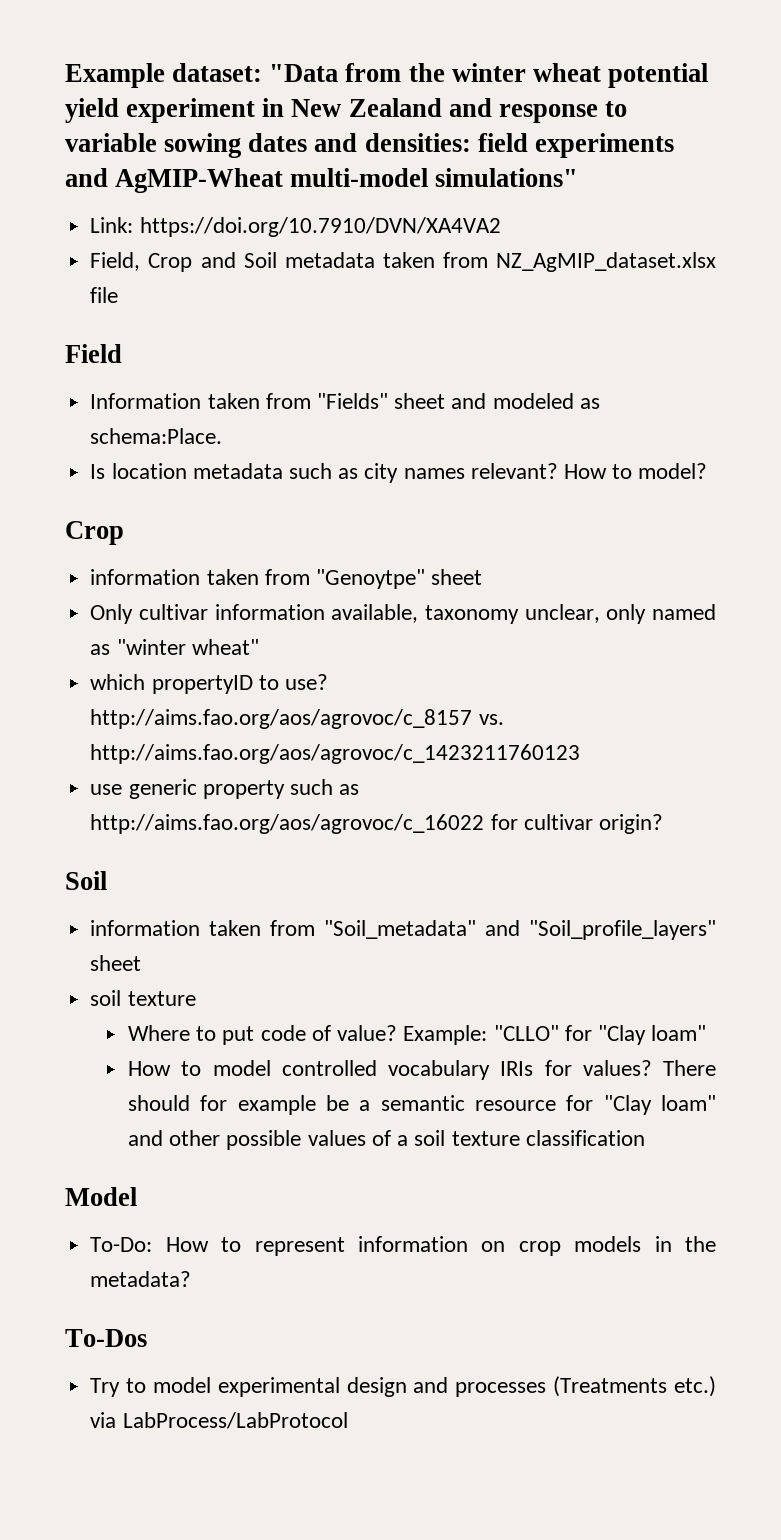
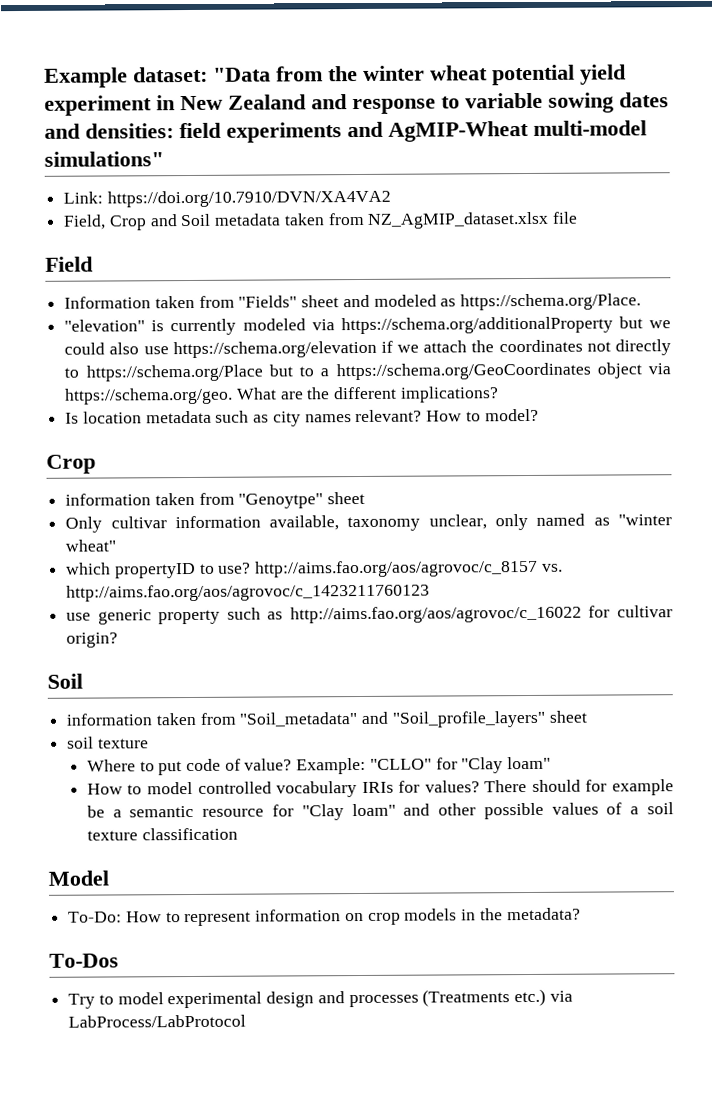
- Information taken from "Fields" sheet and modeled as schema:Place.
+ Information taken from "Fields" sheet and modeled as https://schema.org/Place.
+ "elevation" is currently modeled via https://schema.org/additionalProperty but we could also use https://schema.org/elevation if we attach the coordinates not directly to https://schema.org/Place but to a https://schema.org/GeoCoordinates object via https://schema.org/geo. What are the different implications?

